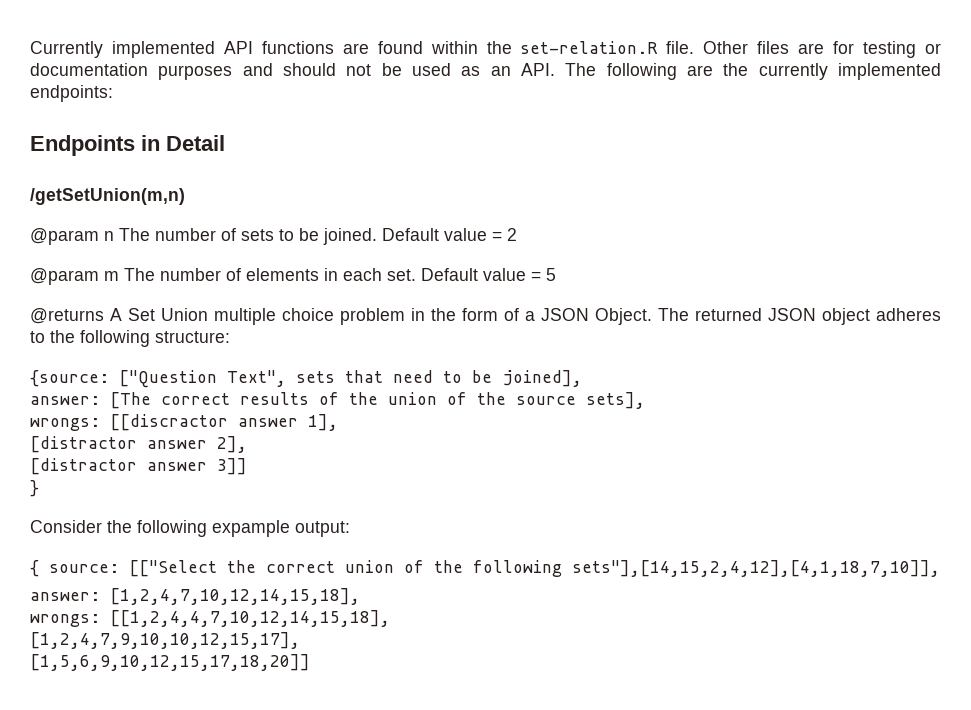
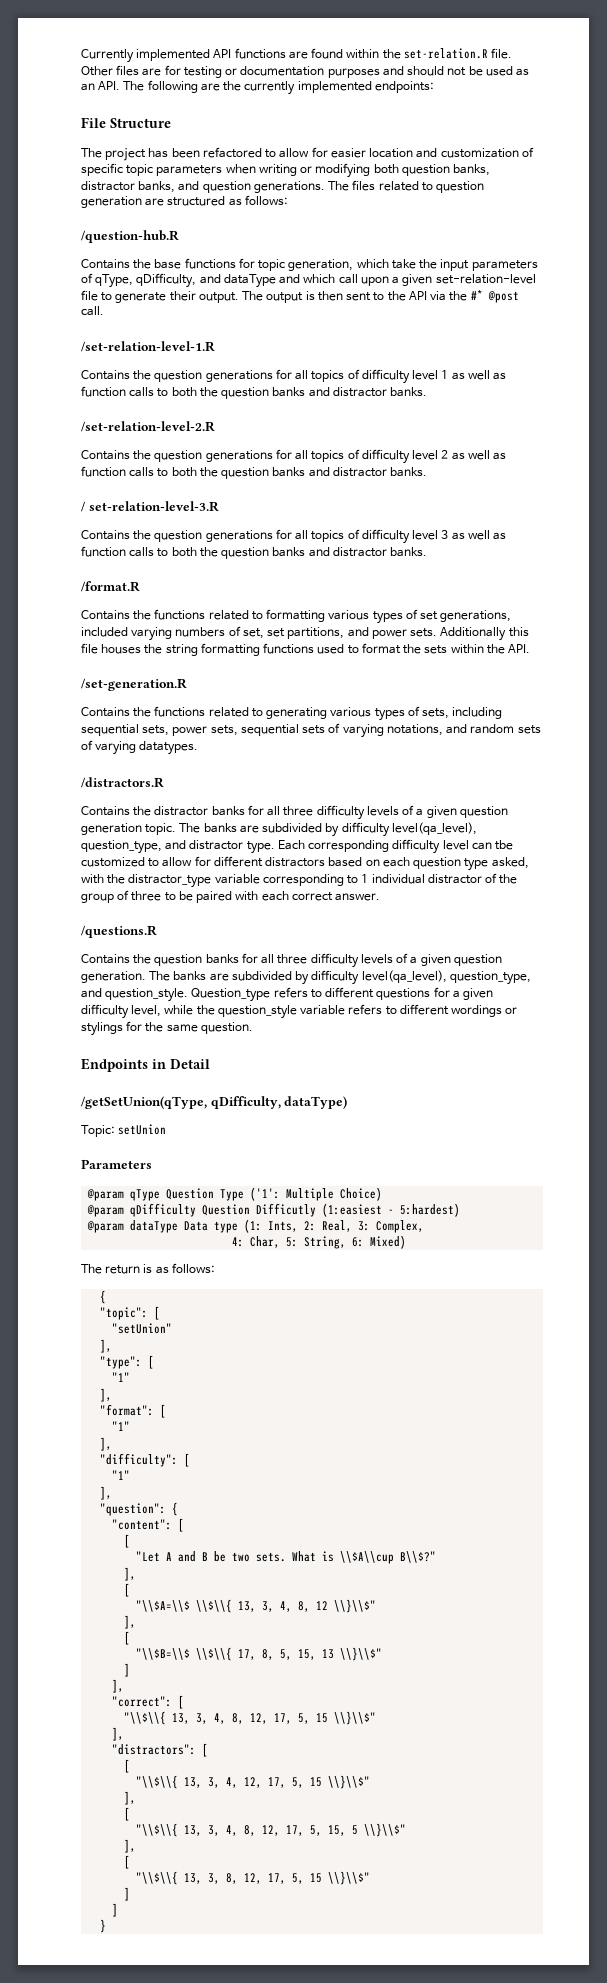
+ File Structure
+ The project has been refactored to allow for easier location and customization of specific topic parameters when writing or modifying both question banks, distractor banks, and question generations. The files related to question generation are structured as follows:
+ /question-hub.R
+ Contains the base functions for topic generation, which take the input parameters of qType, qDifficulty, and dataType and which call upon a given set-relation-level file to generate their output. The output is then sent to the API via the #* @post call.
+ /set-relation-level-1.R
+ Contains the question generations for all topics of difficulty level 1 as well as function calls to both the question banks and distractor banks.
+ /set-relation-level-2.R
+ Contains the question generations for all topics of difficulty level 2 as well as function calls to both the question banks and distractor banks.
+ / set-relation-level-3.R
+ Contains the question generations for all topics of difficulty level 3 as well as function calls to both the question banks and distractor banks.
+ /format.R
+ Contains the functions related to formatting various types of set generations, included varying numbers of set, set partitions, and power sets. Additionally this file houses the string formatting functions used to format the sets within the API.
+ /set-generation.R
+ Contains the functions related to generating various types of sets, including sequential sets, power sets, sequential sets of varying notations, and random sets of varying datatypes.
+ /distractors.R
+ Contains the distractor banks for all three difficulty levels of a given question generation topic. The banks are subdivided by difficulty level(qa_level), question_type, and distractor type. Each corresponding difficulty level can tbe customized to allow for different distractors based on each question type asked, with the distractor_type variable corresponding to 1 individual distractor of the group of three to be paired with each correct answer.
+ /questions.R
+ Contains the question banks for all three difficulty levels of a given question generation. The banks are subdivided by difficulty level(qa_level), question_type, and question_style. Question_type refers to different questions for a given difficulty level, while the question_style variable refers to different wordings or stylings for the same question.
  Endpoints in Detail
- /getSetUnion(m,n)
- @param n The number of sets to be joined. Default value = 2
- @param m The number of elements in each set. Default value = 5
- @returns A Set Union multiple choice problem in the form of a JSON Object. The returned JSON object adheres to the following structure:
- {source: ["Question Text", sets that need to be joined],
- answer: [The correct results of the union of the source sets],
- wrongs: [[discractor answer 1],
- [distractor answer 2],
- [distractor answer 3]]
+ /getSetUnion(qType, qDifficulty, dataType)
+ Topic: setUnion
+ Parameters
+ @param qType Question Type ('1': Multiple Choice)
+ @param qDifficulty Question Difficutly (1:easiest - 5:hardest)
+ @param dataType Data type (1: Ints, 2: Real, 3: Complex,
+ 4: Char, 5: String, 6: Mixed)
+ The return is as follows:
+ {
+ "topic": [
+ "setUnion"
+ ],
+ "type": [
+ "1"
+ ],
+ "format": [
+ "1"
+ ],
+ "difficulty": [
+ "1"
+ ],
+ "question": {
+ "content": [
+ [
+ "Let A and B be two sets. What is \\$A\\cup B\\$?"
+ ],
+ [
+ "\\$A=\\$ \\$\\{ 13, 3, 4, 8, 12 \\}\\$"
+ ],
+ [
+ "\\$B=\\$ \\$\\{ 17, 8, 5, 15, 13 \\}\\$"
+ ]
+ ],
+ "correct": [
+ "\\$\\{ 13, 3, 4, 8, 12, 17, 5, 15 \\}\\$"
+ ],
+ "distractors": [
+ [
+ "\\$\\{ 13, 3, 4, 12, 17, 5, 15 \\}\\$"
+ ],
+ [
+ "\\$\\{ 13, 3, 4, 8, 12, 17, 5, 15, 5 \\}\\$"
+ ],
+ [
+ "\\$\\{ 13, 3, 8, 12, 17, 5, 15 \\}\\$"
+ ]
+ ]
  }
- Consider the following expample output:
- { source: [["Select the correct union of the following sets"],[14,15,2,4,12],[4,1,18,7,10]],
- answer: [1,2,4,7,10,12,14,15,18],
- wrongs: [[1,2,4,4,7,10,12,14,15,18],
- [1,2,4,7,9,10,10,12,15,17],
- [1,5,6,9,10,12,15,17,18,20]]

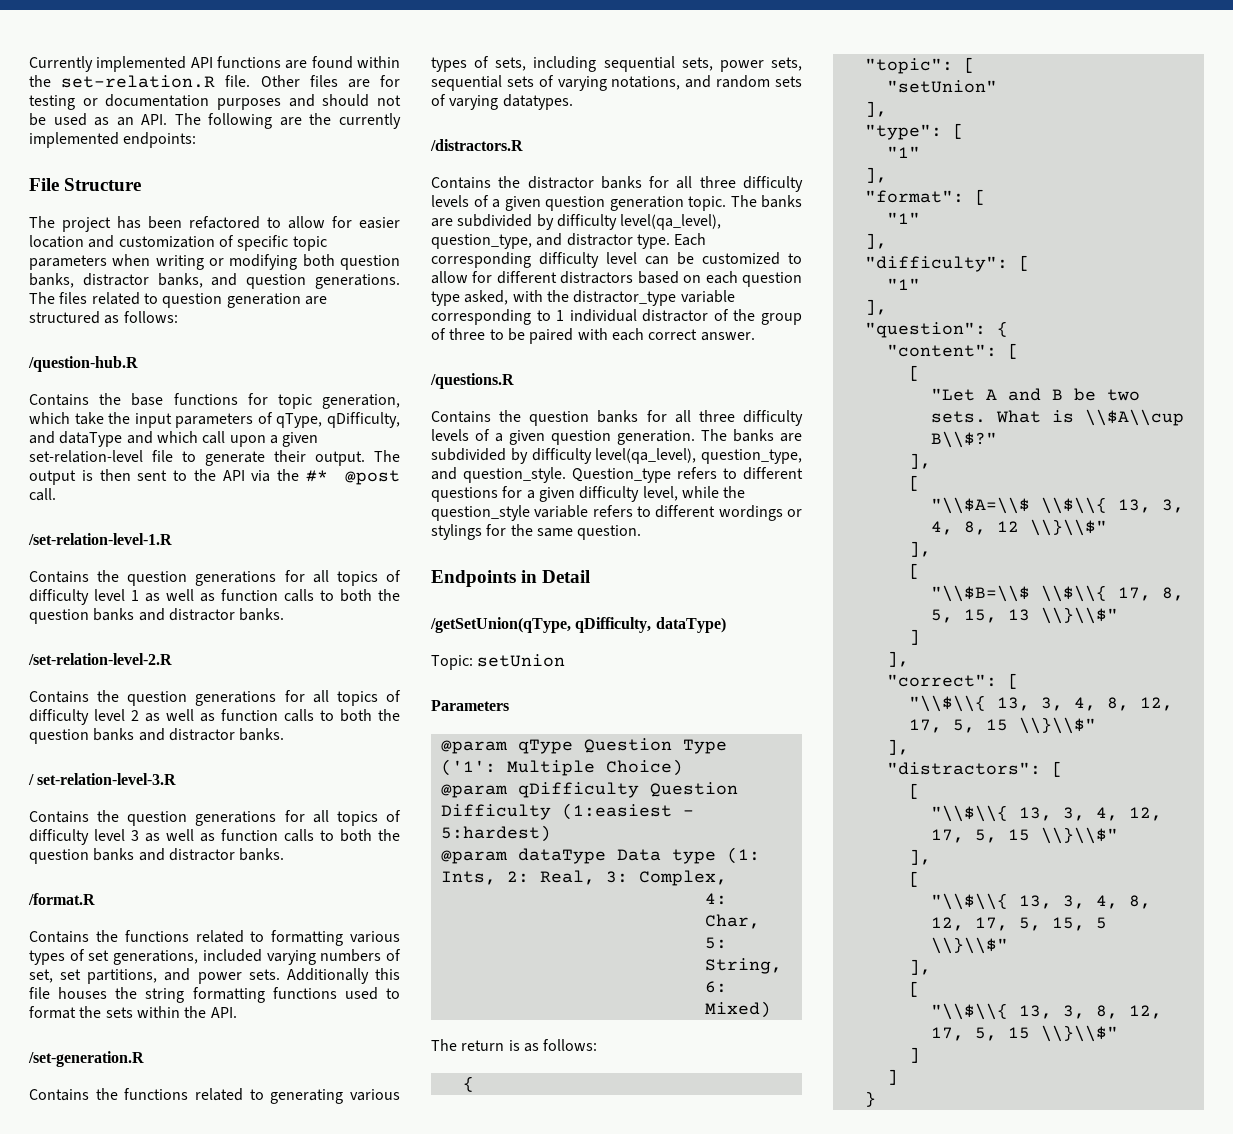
- Each corresponding difficulty level can tbe customized to allow for different distractors based on each question type asked, with the distractor_type variable corresponding to 1 individual distractor of the group of three to be paired with each correct answer.
+ Each corresponding difficulty level can be customized to allow for different distractors based on each question type asked, with the distractor_type variable corresponding to 1 individual distractor of the group of three to be paired with each correct answer.
- @param qDifficulty Question Difficutly (1:easiest - 5:hardest)
+ @param qDifficulty Question Difficulty (1:easiest - 5:hardest)

